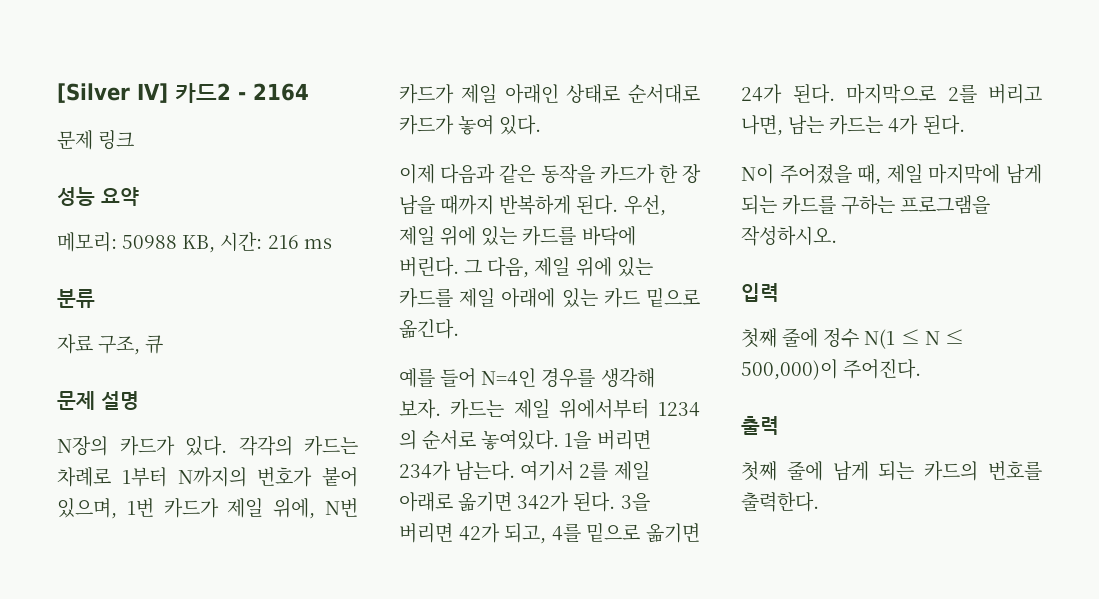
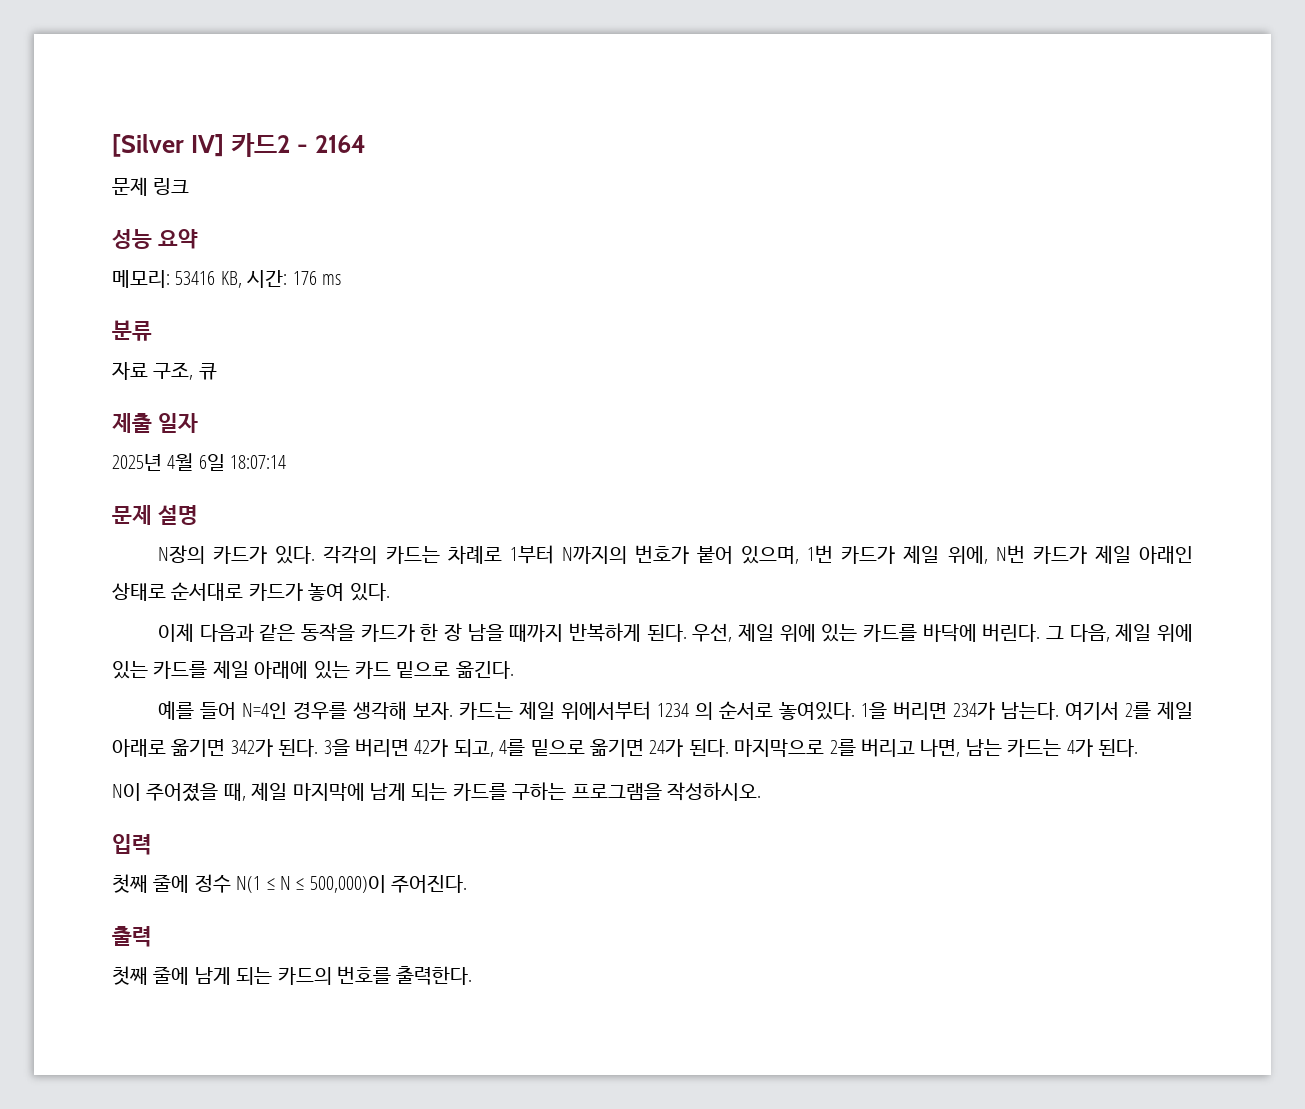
- 메모리: 50988 KB, 시간: 216 ms
+ 메모리: 53416 KB, 시간: 176 ms
+ 제출 일자
+ 2025년 4월 6일 18:07:14

